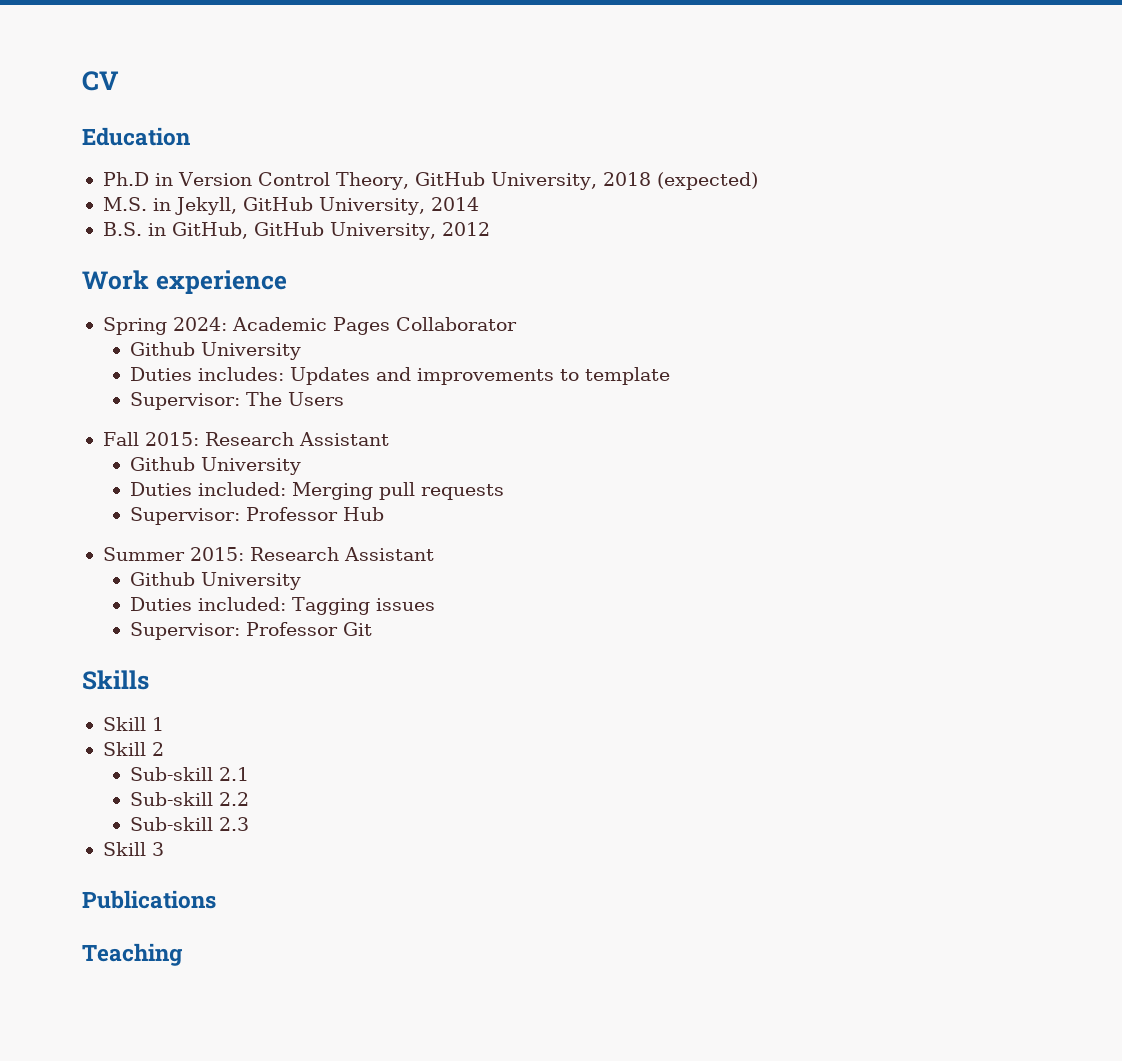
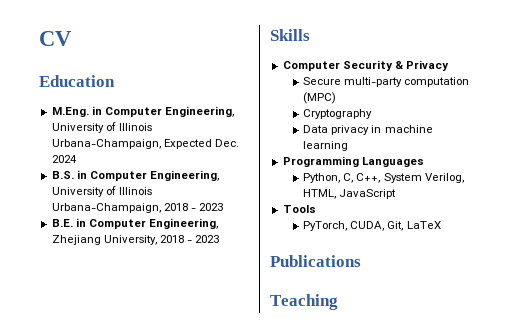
- Ph.D in Version Control Theory, GitHub University, 2018 (expected)
- M.S. in Jekyll, GitHub University, 2014
- B.S. in GitHub, GitHub University, 2012
- Work experience
- Spring 2024: Academic Pages Collaborator
- Github University
- Duties includes: Updates and improvements to template
- Supervisor: The Users
- Fall 2015: Research Assistant
- Github University
- Duties included: Merging pull requests
- Supervisor: Professor Hub
- Summer 2015: Research Assistant
- Github University
- Duties included: Tagging issues
- Supervisor: Professor Git
+ M.Eng. in Computer Engineering, University of Illinois Urbana-Champaign, Expected Dec. 2024
+ B.S. in Computer Engineering, University of Illinois Urbana-Champaign, 2018 - 2023
+ B.E. in Computer Engineering, Zhejiang University, 2018 - 2023
  Skills
- Skill 1
- Skill 2
- Sub-skill 2.1
- Sub-skill 2.2
- Sub-skill 2.3
- Skill 3
+ Computer Security & Privacy
+ Secure multi-party computation (MPC)
+ Cryptography
+ Data privacy in machine learning
+ Programming Languages
+ Python, C, C++, System Verilog, HTML, JavaScript
+ Tools
+ PyTorch, CUDA, Git, LaTeX

